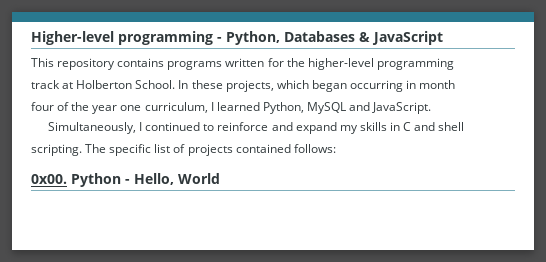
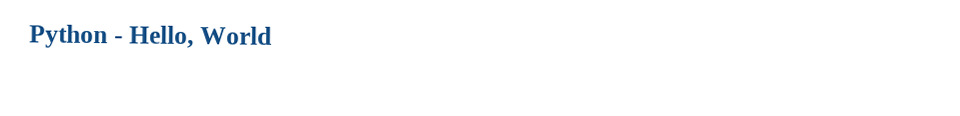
- Higher-level programming - Python, Databases & JavaScript
- This repository contains programs written for the higher-level programming
- track at Holberton School. In these projects, which began occurring in month
- four of the year one curriculum, I learned Python, MySQL and JavaScript.
- Simultaneously, I continued to reinforce and expand my skills in C and shell
- scripting. The specific list of projects contained follows:
- 0x00.

